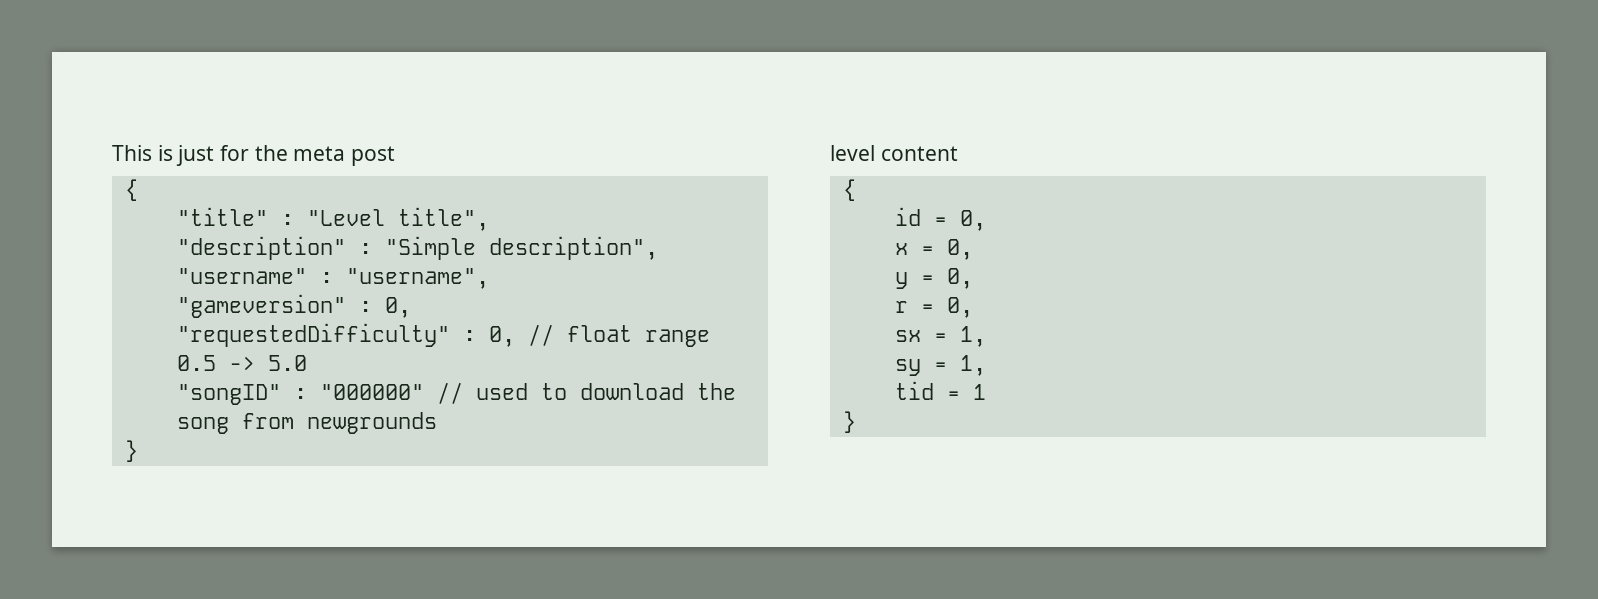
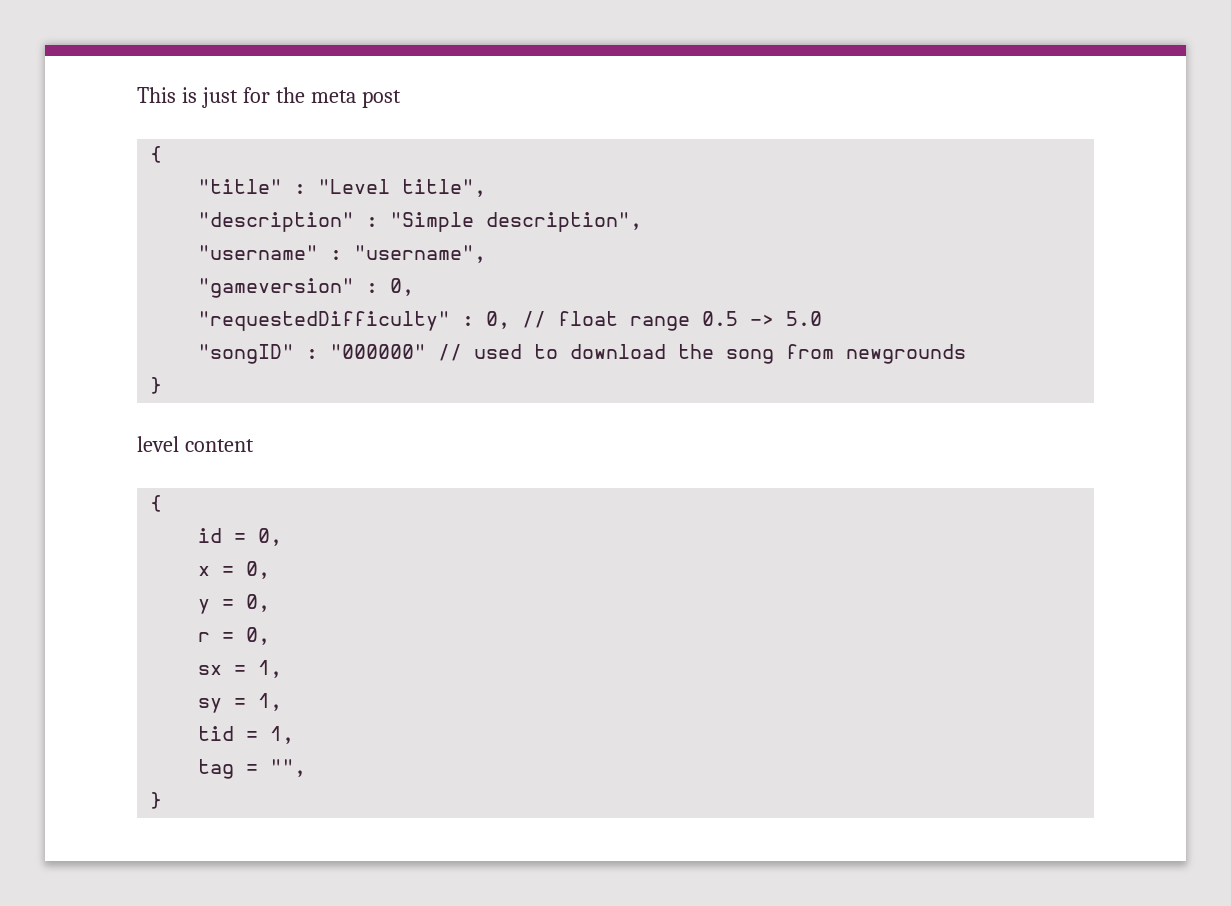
- tid = 1
+ tid = 1,
+ tag = "",

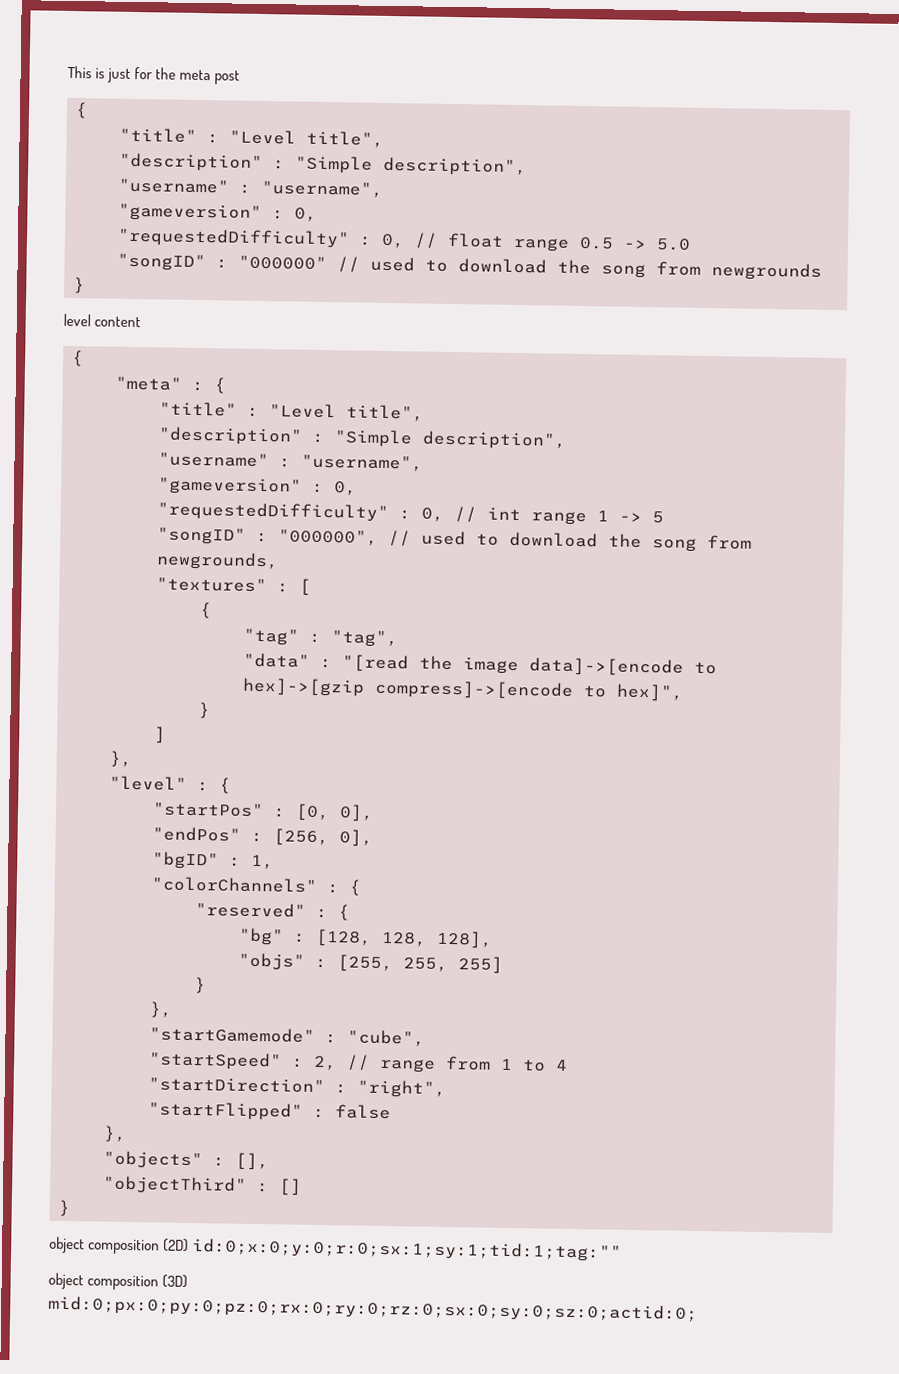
- id = 0,
- x = 0,
- y = 0,
- r = 0,
- sx = 1,
- sy = 1,
- tid = 1,
- tag = "",
+ "meta" : {
+ "title" : "Level title",
+ "description" : "Simple description",
+ "username" : "username",
+ "gameversion" : 0,
+ "requestedDifficulty" : 0, // int range 1 -> 5
+ "songID" : "000000", // used to download the song from newgrounds,
+ "textures" : [
+ {
+ "tag" : "tag",
+ "data" : "[read the image data]->[encode to hex]->[gzip compress]->[encode to hex]",
  }
+ ]
+ },
+ "level" : {
+ "startPos" : [0, 0],
+ "endPos" : [256, 0],
+ "bgID" : 1,
+ "colorChannels" : {
+ "reserved" : {
+ "bg" : [128, 128, 128],
+ "objs" : [255, 255, 255]
+ }
+ },
+ "startGamemode" : "cube",
+ "startSpeed" : 2, // range from 1 to 4
+ "startDirection" : "right",
+ "startFlipped" : false
+ },
+ "objects" : [],
+ "objectThird" : []
+ }
+ object composition (2D) id:0;x:0;y:0;r:0;sx:1;sy:1;tid:1;tag:""
+ object composition (3D) mid:0;px:0;py:0;pz:0;rx:0;ry:0;rz:0;sx:0;sy:0;sz:0;actid:0;

